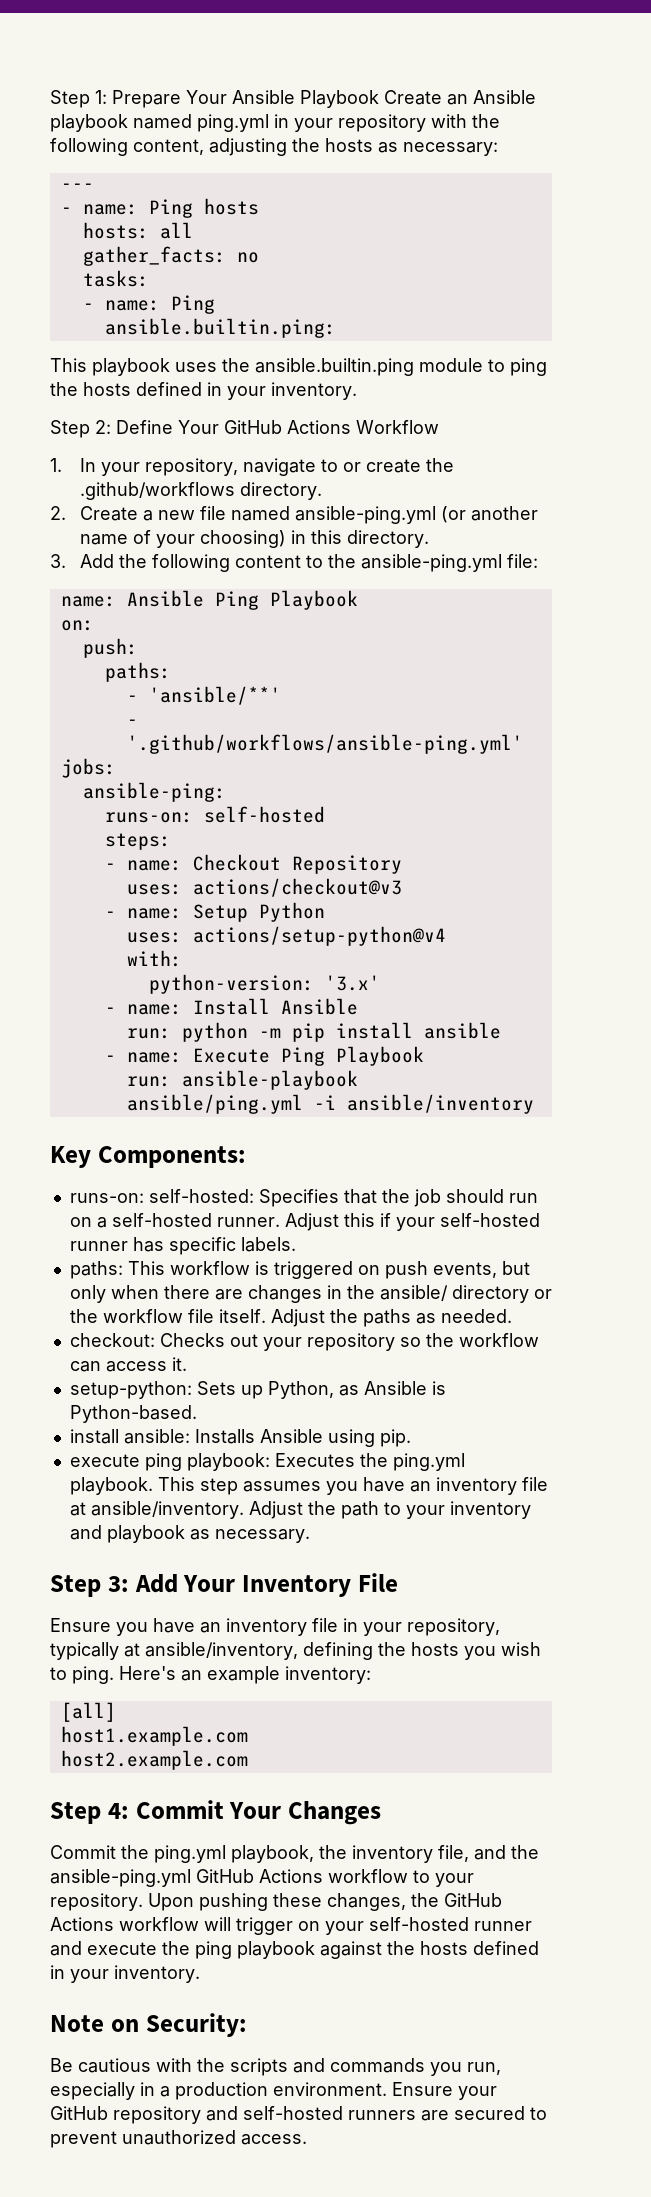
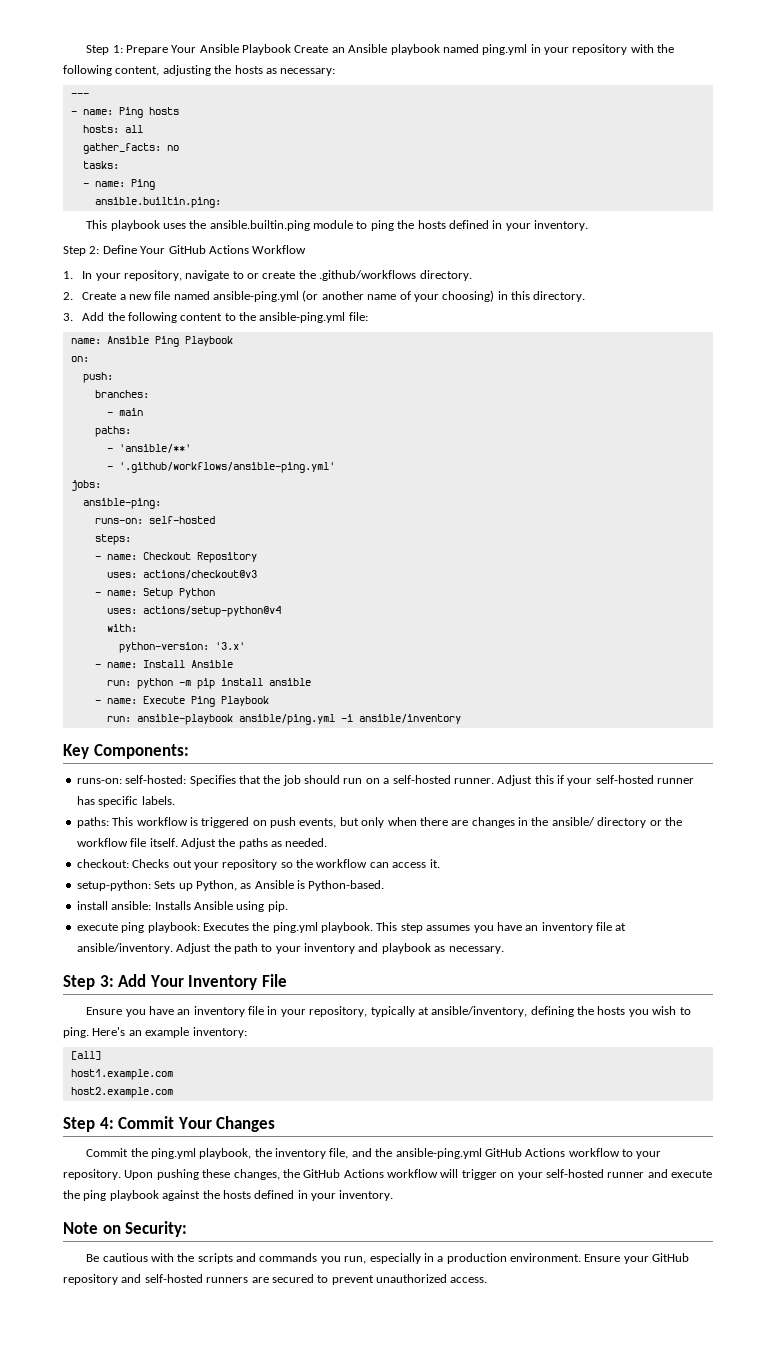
+ branches:
+ - main

